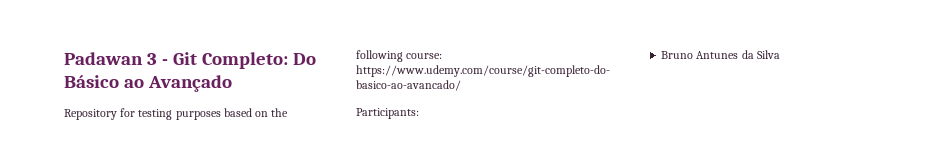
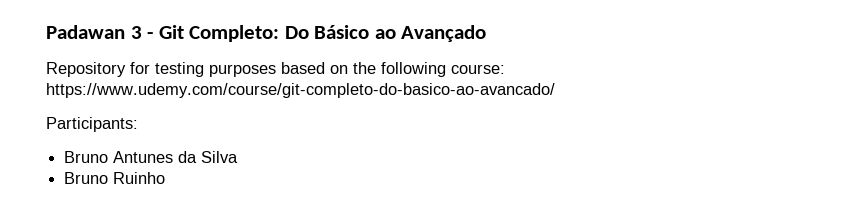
+ Bruno Ruinho

